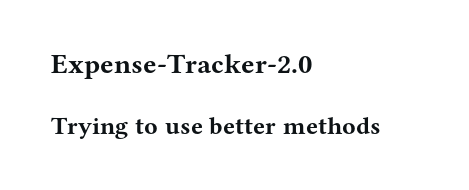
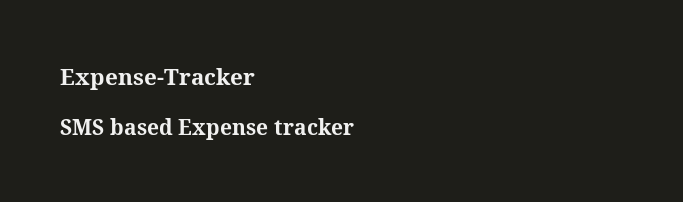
- Expense-Tracker-2.0
- Trying to use better methods
+ Expense-Tracker
+ SMS based Expense tracker

